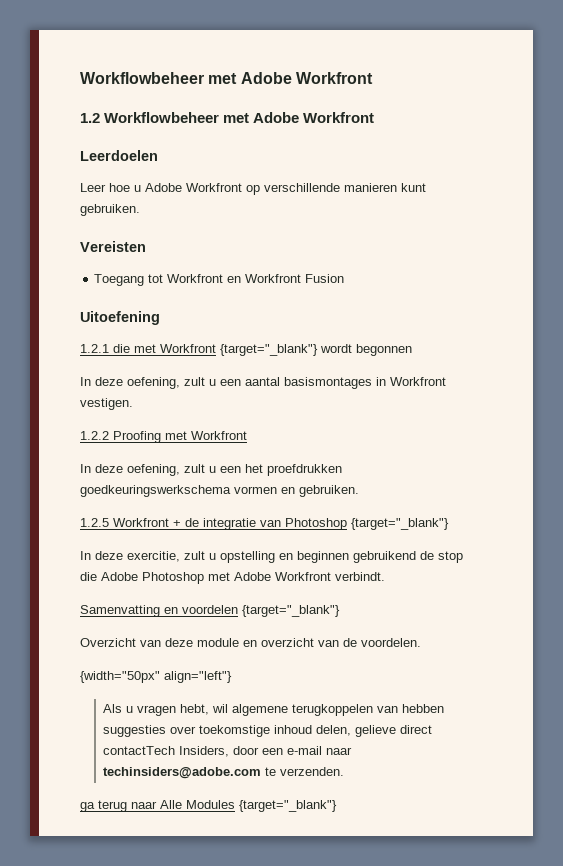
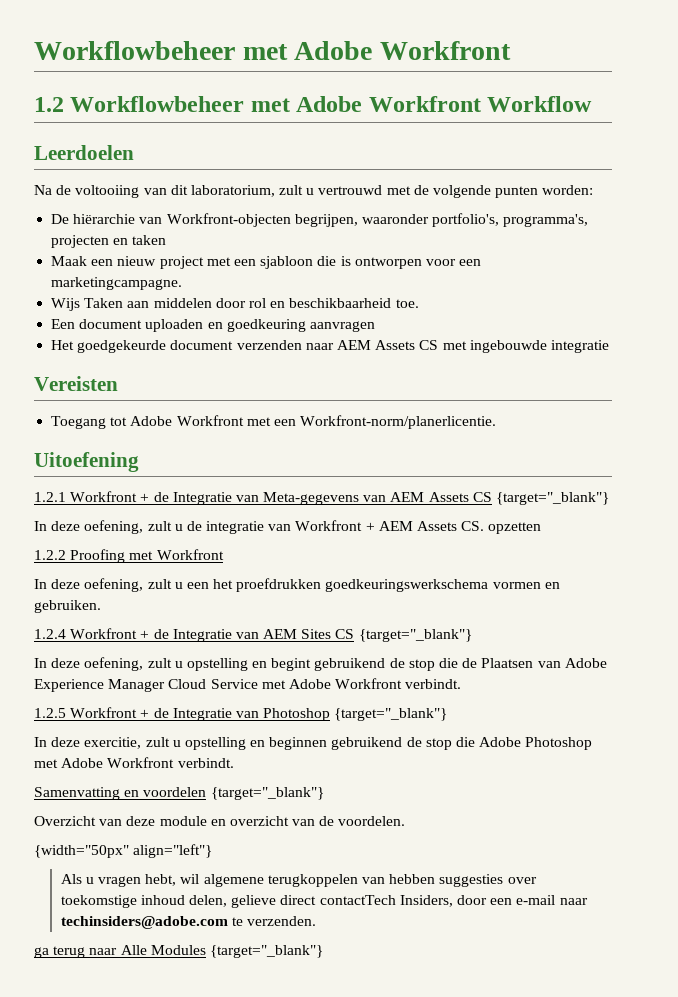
- 1.2 Workflowbeheer met Adobe Workfront
+ 1.2 Workflowbeheer met Adobe Workfront Workflow
- Leer hoe u Adobe Workfront op verschillende manieren kunt gebruiken.
+ Na de voltooiing van dit laboratorium, zult u vertrouwd met de volgende punten worden:
+ De hiërarchie van Workfront-objecten begrijpen, waaronder portfolio's, programma's, projecten en taken
+ Maak een nieuw project met een sjabloon die is ontworpen voor een marketingcampagne.
+ Wijs Taken aan middelen door rol en beschikbaarheid toe.
+ Een document uploaden en goedkeuring aanvragen
+ Het goedgekeurde document verzenden naar AEM Assets CS met ingebouwde integratie
  Vereisten
- Toegang tot Workfront en Workfront Fusion
+ Toegang tot Adobe Workfront met een Workfront-norm/planerlicentie.
  Uitoefening
- 1.2.1 die met Workfront {target="_blank"} wordt begonnen
- In deze oefening, zult u een aantal basismontages in Workfront vestigen.
+ 1.2.1 Workfront + de Integratie van Meta-gegevens van AEM Assets CS {target="_blank"}
+ In deze oefening, zult u de integratie van Workfront + AEM Assets CS. opzetten
+ 1.2.4 Workfront + de Integratie van AEM Sites CS {target="_blank"}
+ In deze oefening, zult u opstelling en begint gebruikend de stop die de Plaatsen van Adobe Experience Manager Cloud Service met Adobe Workfront verbindt.
- 1.2.5 Workfront + de integratie van Photoshop {target="_blank"}
+ 1.2.5 Workfront + de Integratie van Photoshop {target="_blank"}

